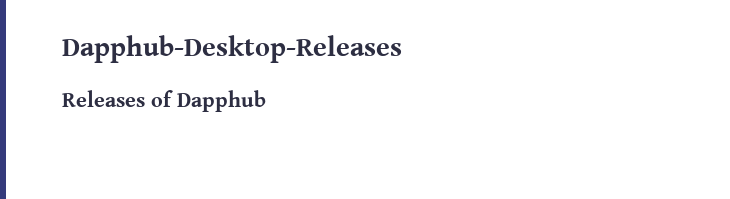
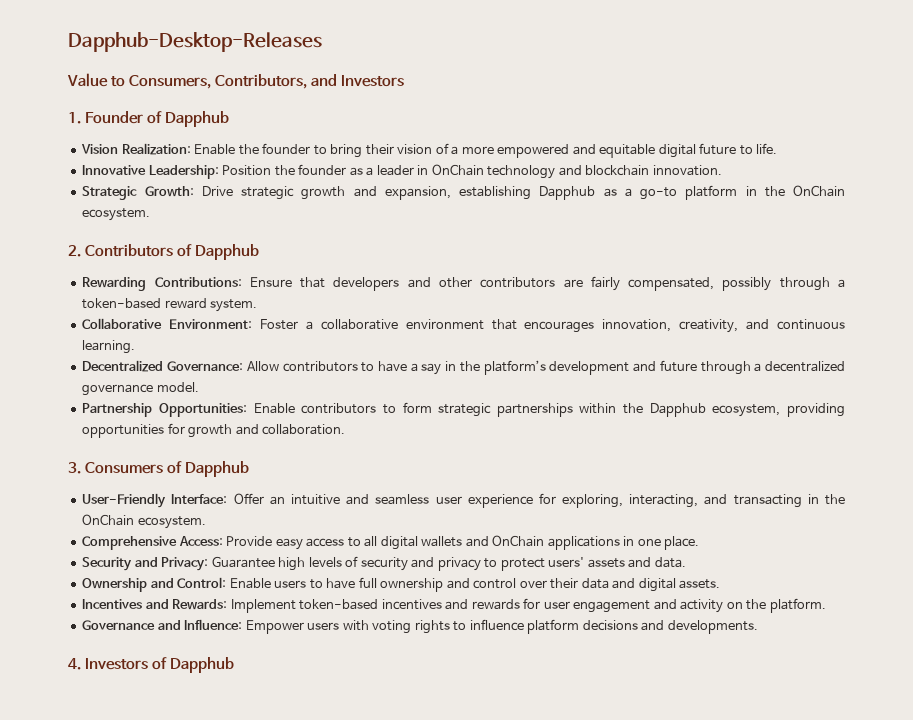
- Releases of Dapphub
+ Value to Consumers, Contributors, and Investors
+ 1. Founder of Dapphub
+ Vision Realization: Enable the founder to bring their vision of a more empowered and equitable digital future to life.
+ Innovative Leadership: Position the founder as a leader in OnChain technology and blockchain innovation.
+ Strategic Growth: Drive strategic growth and expansion, establishing Dapphub as a go-to platform in the OnChain ecosystem.
+ 2. Contributors of Dapphub
+ Rewarding Contributions: Ensure that developers and other contributors are fairly compensated, possibly through a token-based reward system.
+ Collaborative Environment: Foster a collaborative environment that encourages innovation, creativity, and continuous learning.
+ Decentralized Governance: Allow contributors to have a say in the platform’s development and future through a decentralized governance model.
+ Partnership Opportunities: Enable contributors to form strategic partnerships within the Dapphub ecosystem, providing opportunities for growth and collaboration.
+ 3. Consumers of Dapphub
+ User-Friendly Interface: Offer an intuitive and seamless user experience for exploring, interacting, and transacting in the OnChain ecosystem.
+ Comprehensive Access: Provide easy access to all digital wallets and OnChain applications in one place.
+ Security and Privacy: Guarantee high levels of security and privacy to protect users' assets and data.
+ Ownership and Control: Enable users to have full ownership and control over their data and digital assets.
+ Incentives and Rewards: Implement token-based incentives and rewards for user engagement and activity on the platform.
+ Governance and Influence: Empower users with voting rights to influence platform decisions and developments.
+ 4. Investors of Dapphub

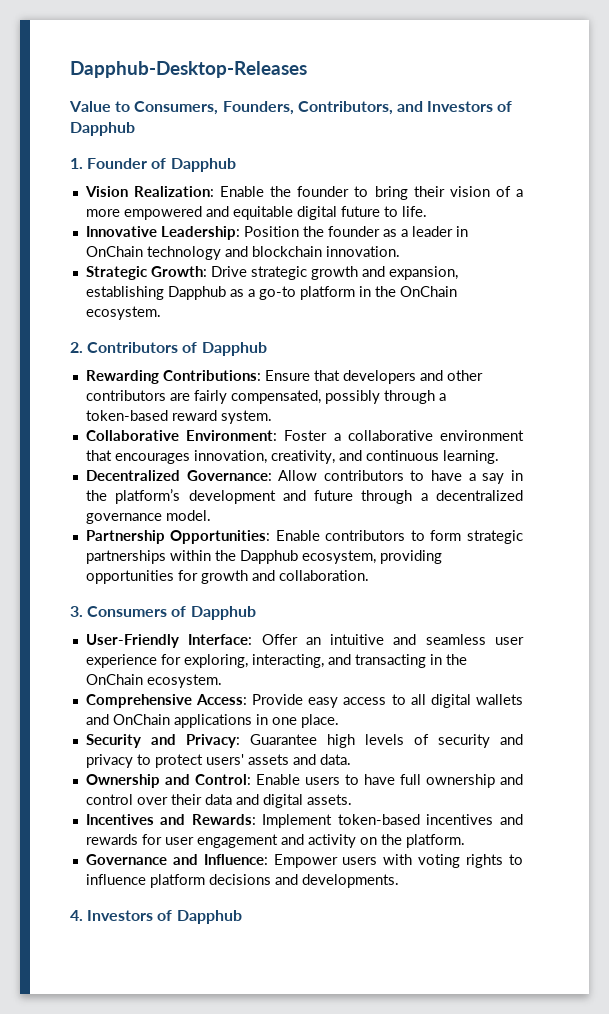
- Value to Consumers, Contributors, and Investors
+ Value to Consumers, Founders, Contributors, and Investors of Dapphub

